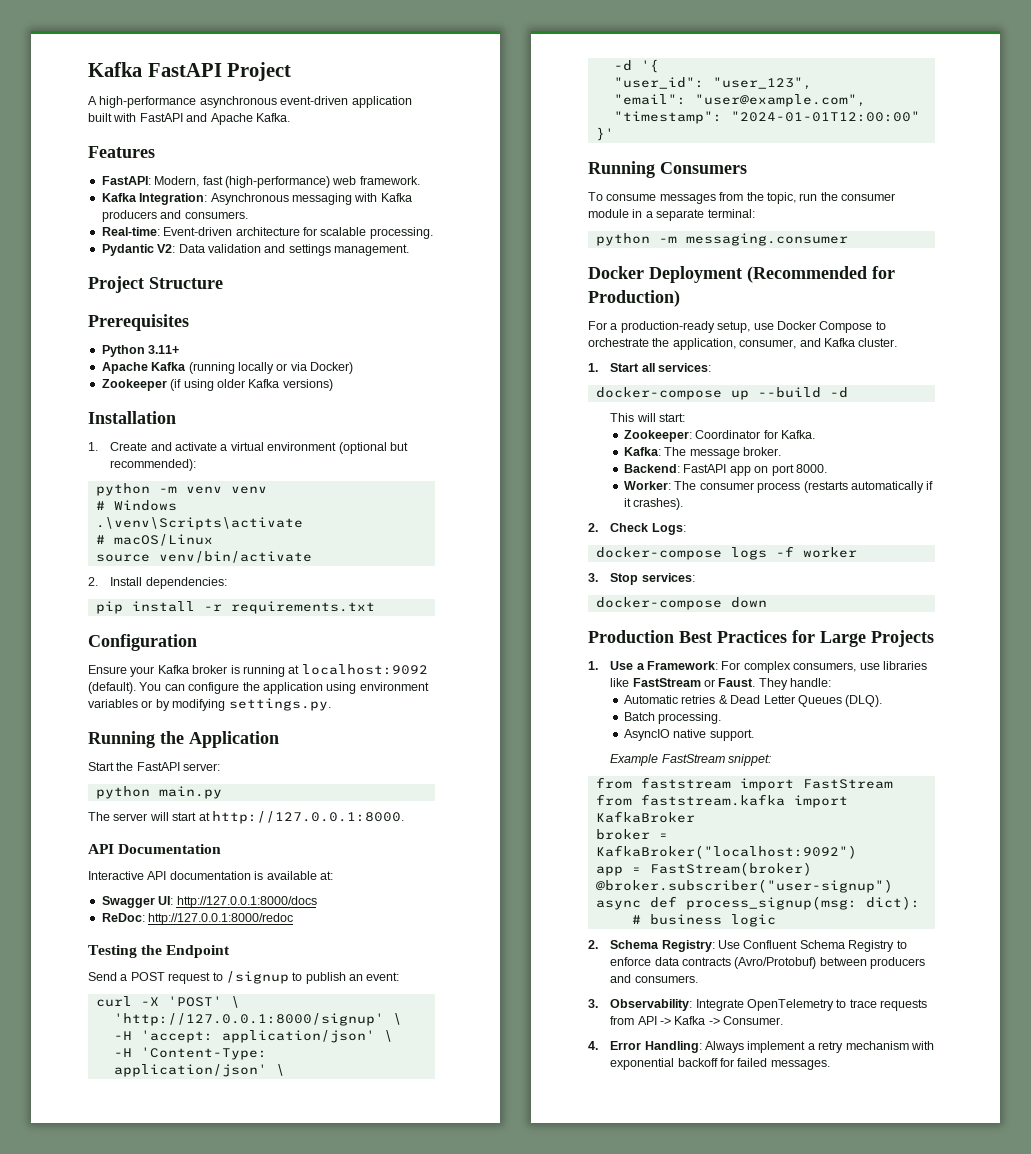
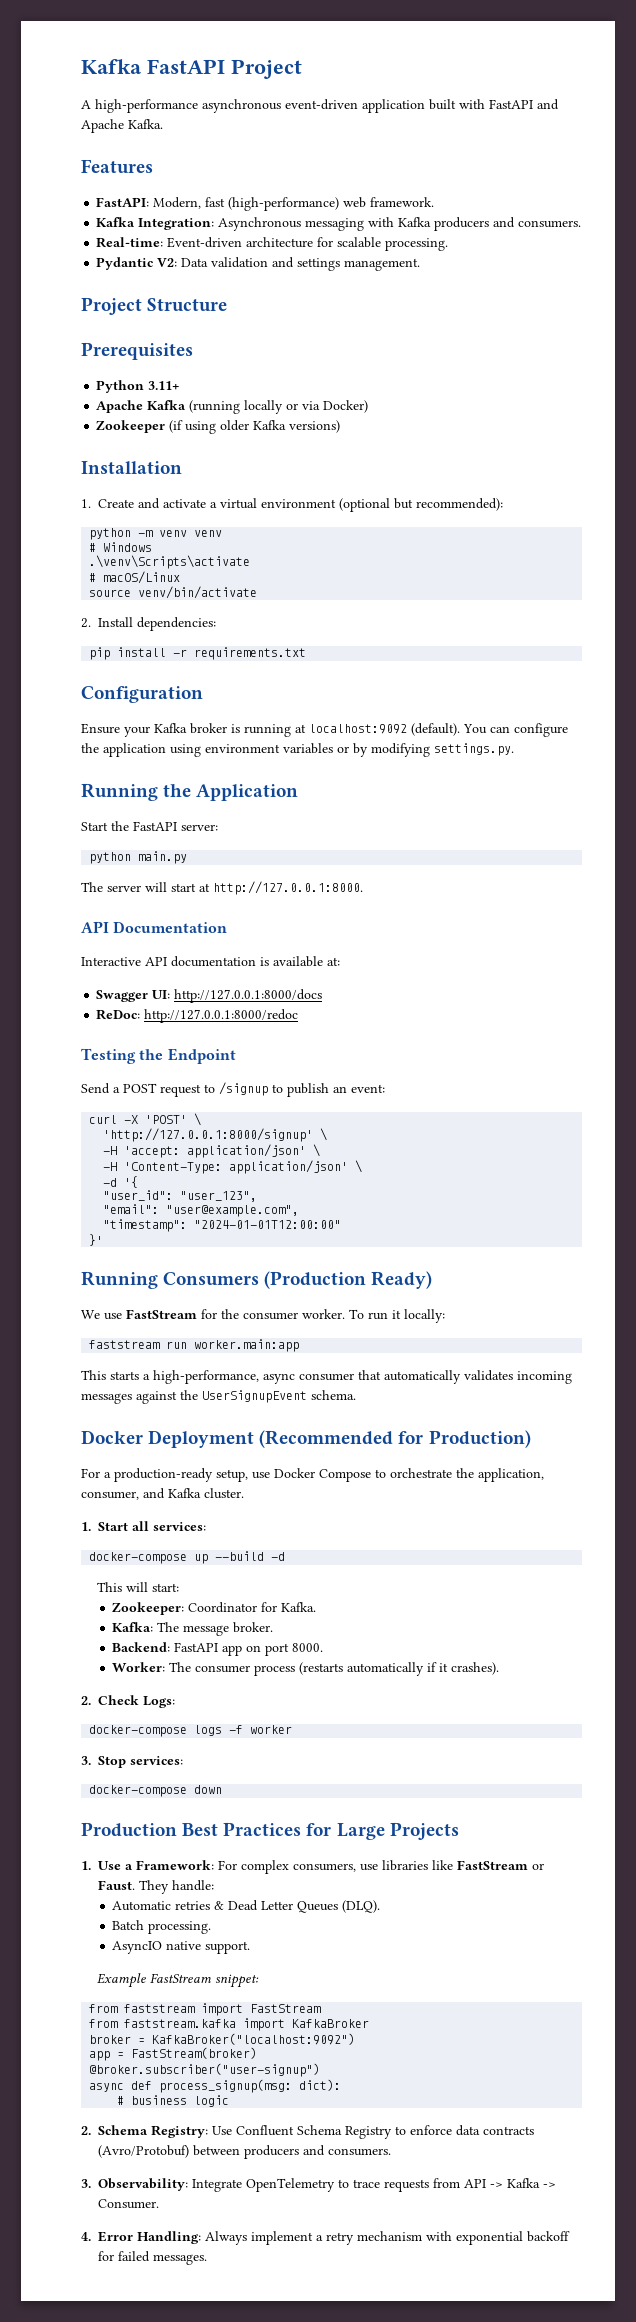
- Running Consumers
- To consume messages from the topic, run the consumer module in a separate terminal:
- python -m messaging.consumer
+ Running Consumers (Production Ready)
+ We use FastStream for the consumer worker. To run it locally:
+ faststream run worker.main:app
+ This starts a high-performance, async consumer that automatically validates incoming messages against the UserSignupEvent schema.

